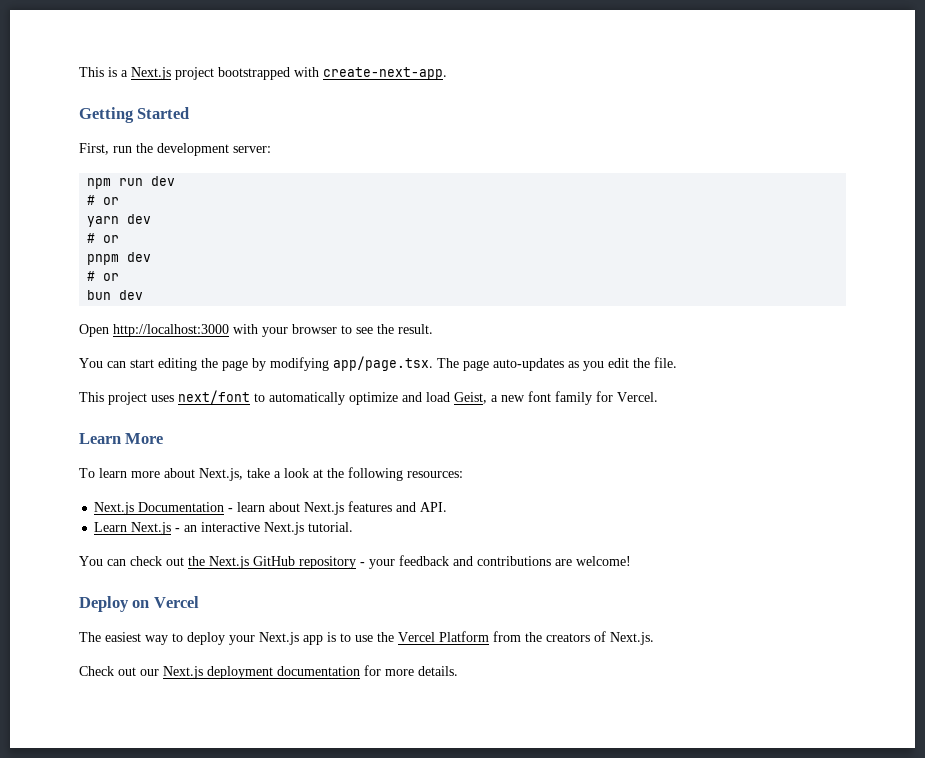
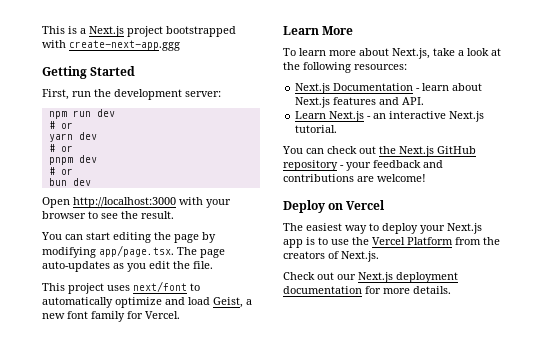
- This is a Next.js project bootstrapped with create-next-app.
+ This is a Next.js project bootstrapped with create-next-app.ggg

